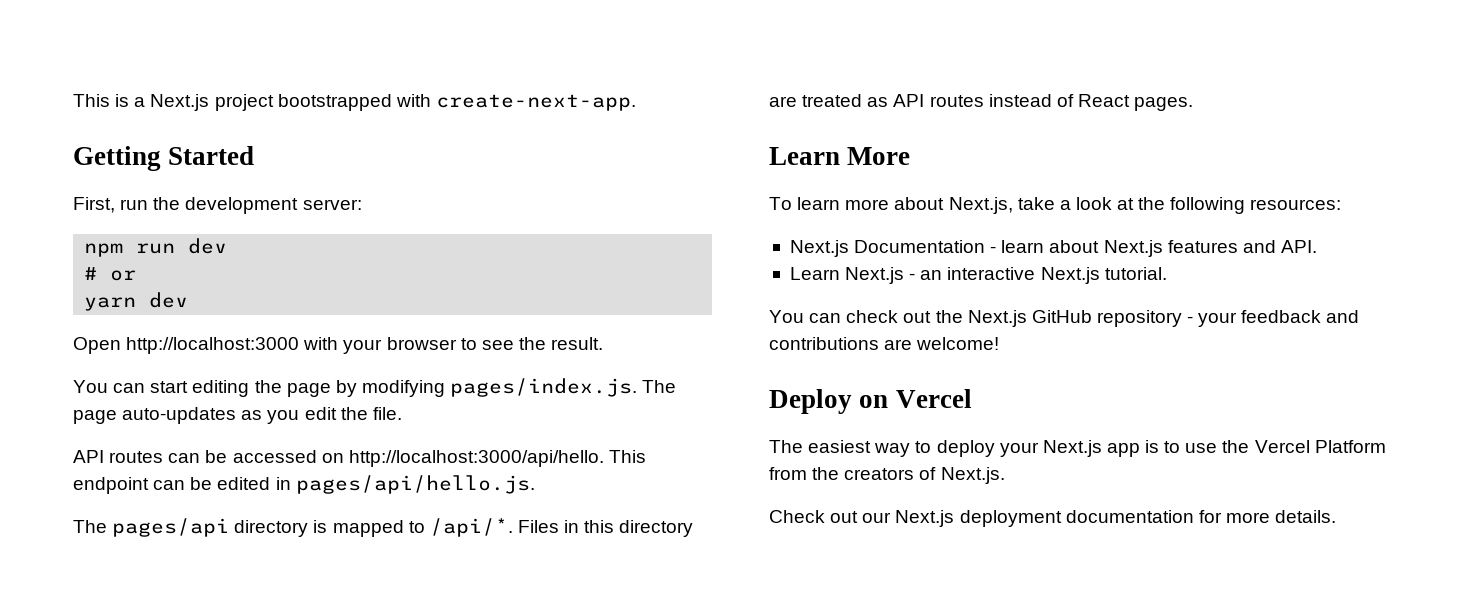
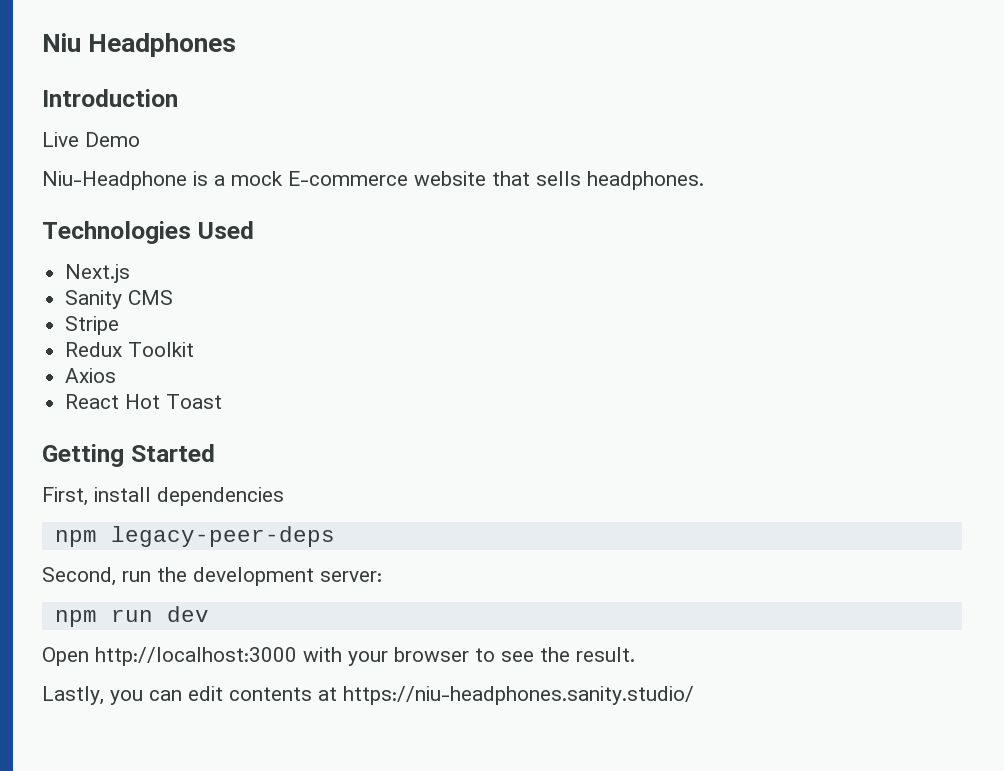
- This is a Next.js project bootstrapped with create-next-app.
+ Niu Headphones
+ Introduction
+ Live Demo
+ Niu-Headphone is a mock E-commerce website that sells headphones.
+ Technologies Used
+ Next.js
+ Sanity CMS
+ Stripe
+ Redux Toolkit
+ Axios
+ React Hot Toast
  Getting Started
- First, run the development server:
+ First, install dependencies
+ npm legacy-peer-deps
+ Second, run the development server:
- # or
- yarn dev
- You can start editing the page by modifying pages/index.js. The page auto-updates as you edit the file.
- API routes can be accessed on http://localhost:3000/api/hello. This endpoint can be edited in pages/api/hello.js.
- The pages/api directory is mapped to /api/*. Files in this directory are treated as API routes instead of React pages.
- Learn More
- To learn more about Next.js, take a look at the following resources:
- Next.js Documentation - learn about Next.js features and API.
- Learn Next.js - an interactive Next.js tutorial.
- You can check out the Next.js GitHub repository - your feedback and contributions are welcome!
- Deploy on Vercel
- The easiest way to deploy your Next.js app is to use the Vercel Platform from the creators of Next.js.
- Check out our Next.js deployment documentation for more details.
+ Lastly, you can edit contents at https://niu-headphones.sanity.studio/

